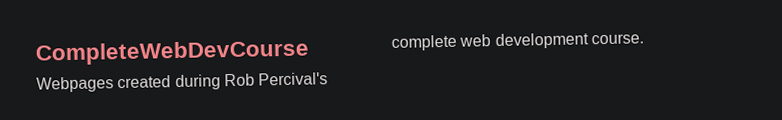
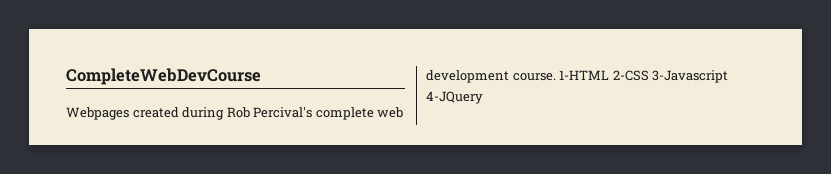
+ 1-HTML 2-CSS 3-Javascript 4-JQuery

